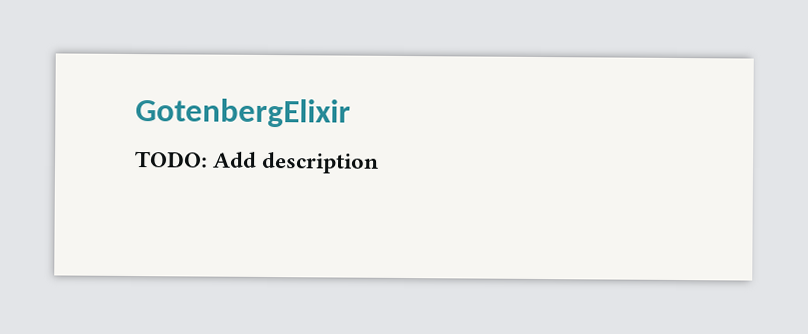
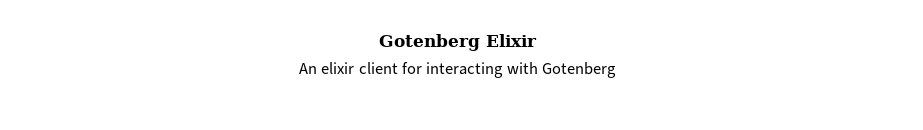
- GotenbergElixir
- TODO: Add description
+ Gotenberg Elixir
+ An elixir client for interacting with Gotenberg

